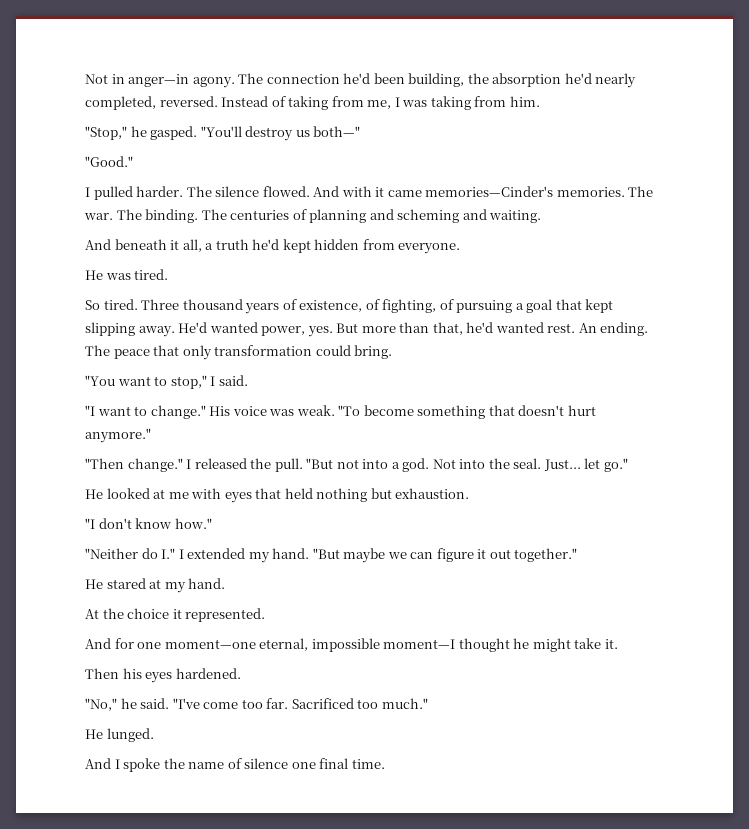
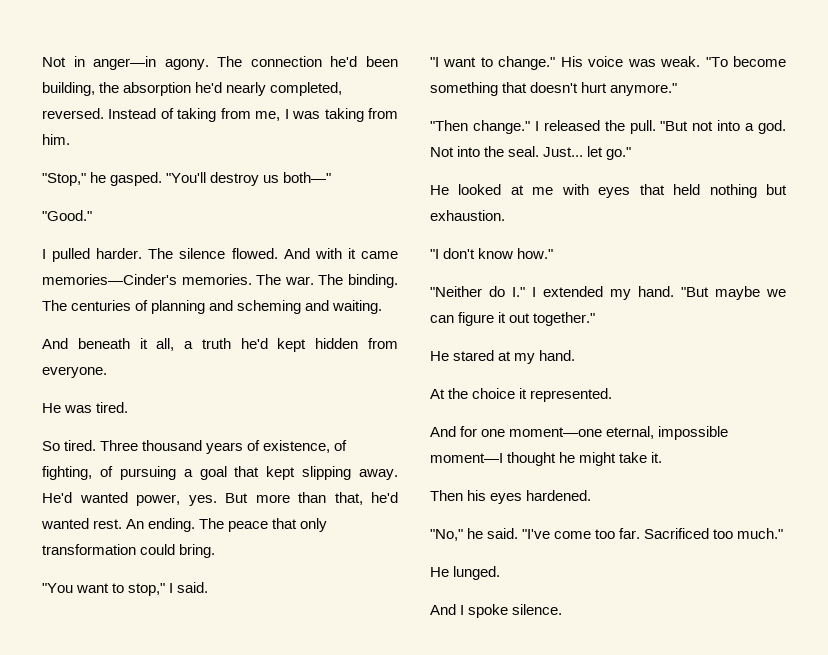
- And I spoke the name of silence one final time.
+ And I spoke silence.

